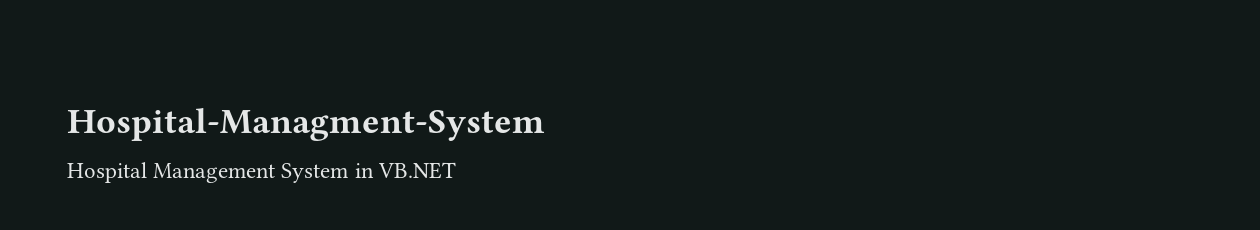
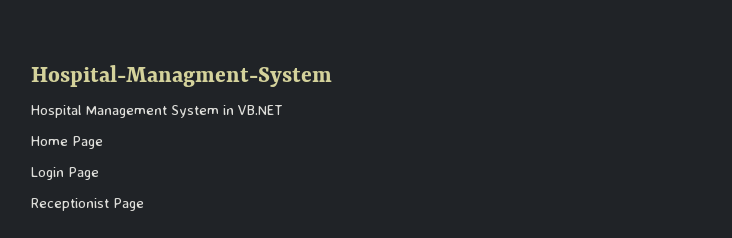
+ Home Page
+ Login Page
+ Receptionist Page

